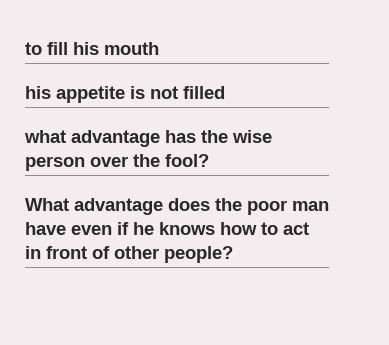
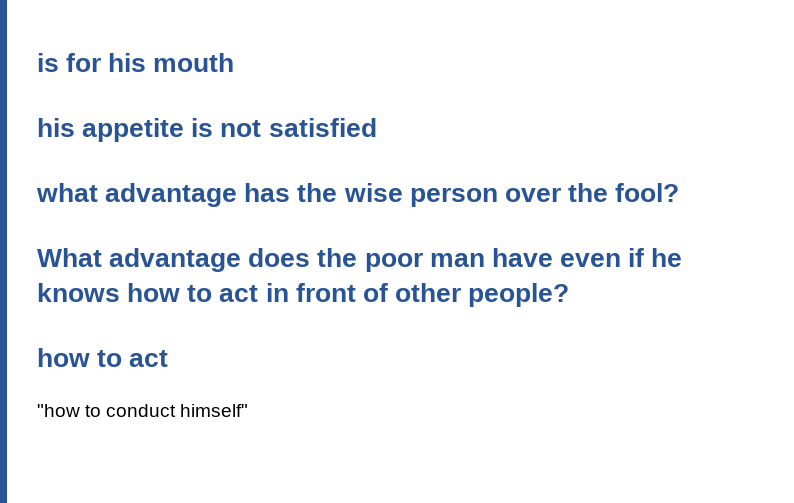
- to fill his mouth
+ is for his mouth
- his appetite is not filled
+ his appetite is not satisfied
  What advantage does the poor man have even if he knows how to act in front of other people?
+ how to act
+ "how to conduct himself"

